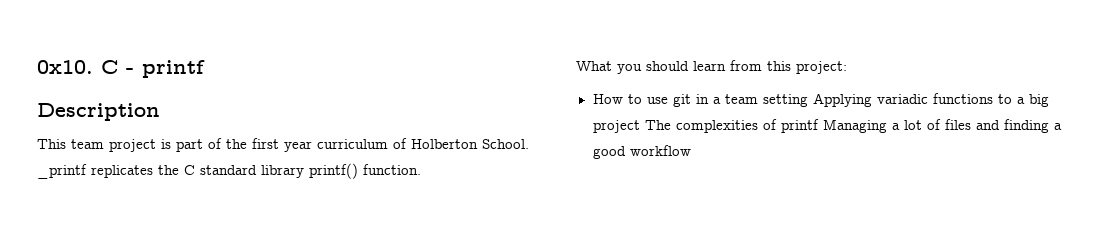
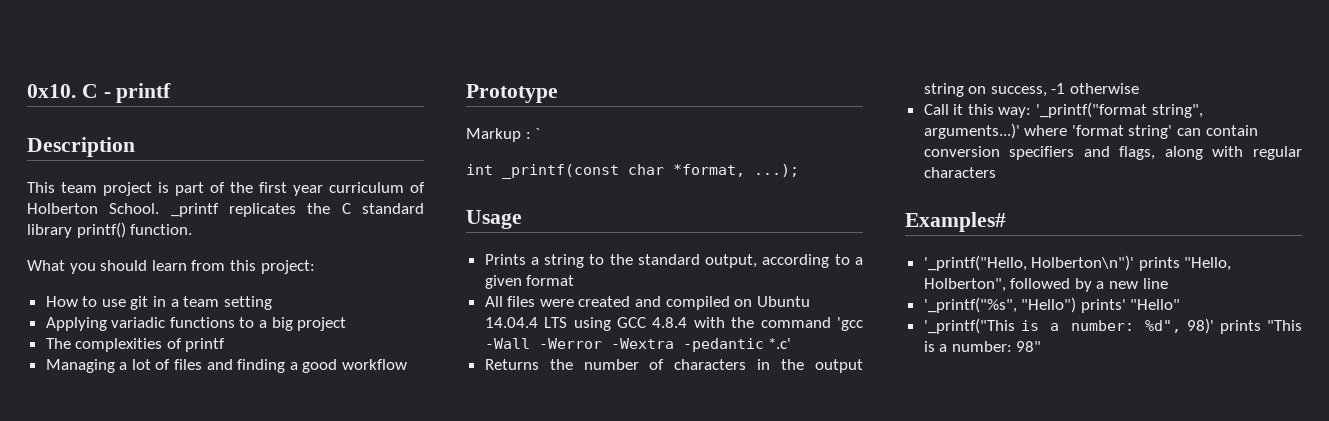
- How to use git in a team setting Applying variadic functions to a big project The complexities of printf Managing a lot of files and finding a good workflow
+ How to use git in a team setting
+ Applying variadic functions to a big project
+ The complexities of printf
+ Managing a lot of files and finding a good workflow
+ Prototype
+ Markup : `
+ int _printf(const char *format, ...);
+ Usage
+ Prints a string to the standard output, according to a given format
+ All files were created and compiled on Ubuntu 14.04.4 LTS using GCC 4.8.4 with the command 'gcc -Wall -Werror -Wextra -pedantic *.c'
+ Returns the number of characters in the output string on success, -1 otherwise
+ Call it this way: '_printf("format string", arguments...)' where 'format string' can contain conversion specifiers and flags, along with regular characters
+ Examples#
+ '_printf("Hello, Holberton\n")' prints "Hello, Holberton", followed by a new line
+ '_printf("%s", "Hello") prints' "Hello"
+ '_printf("This is a number: %d", 98)' prints "This is a number: 98"

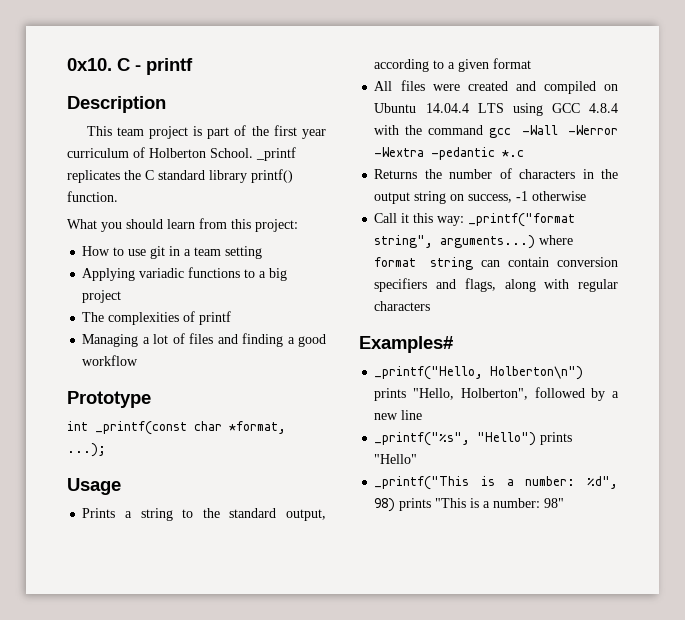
- Markup : `
- All files were created and compiled on Ubuntu 14.04.4 LTS using GCC 4.8.4 with the command 'gcc -Wall -Werror -Wextra -pedantic *.c'
+ All files were created and compiled on Ubuntu 14.04.4 LTS using GCC 4.8.4 with the command gcc -Wall -Werror -Wextra -pedantic *.c
- Call it this way: '_printf("format string", arguments...)' where 'format string' can contain conversion specifiers and flags, along with regular characters
+ Call it this way: _printf("format string", arguments...) where format string can contain conversion specifiers and flags, along with regular characters
- '_printf("Hello, Holberton\n")' prints "Hello, Holberton", followed by a new line
+ _printf("Hello, Holberton\n") prints "Hello, Holberton", followed by a new line
- '_printf("%s", "Hello") prints' "Hello"
+ _printf("%s", "Hello") prints "Hello"
- '_printf("This is a number: %d", 98)' prints "This is a number: 98"
+ _printf("This is a number: %d", 98) prints "This is a number: 98"

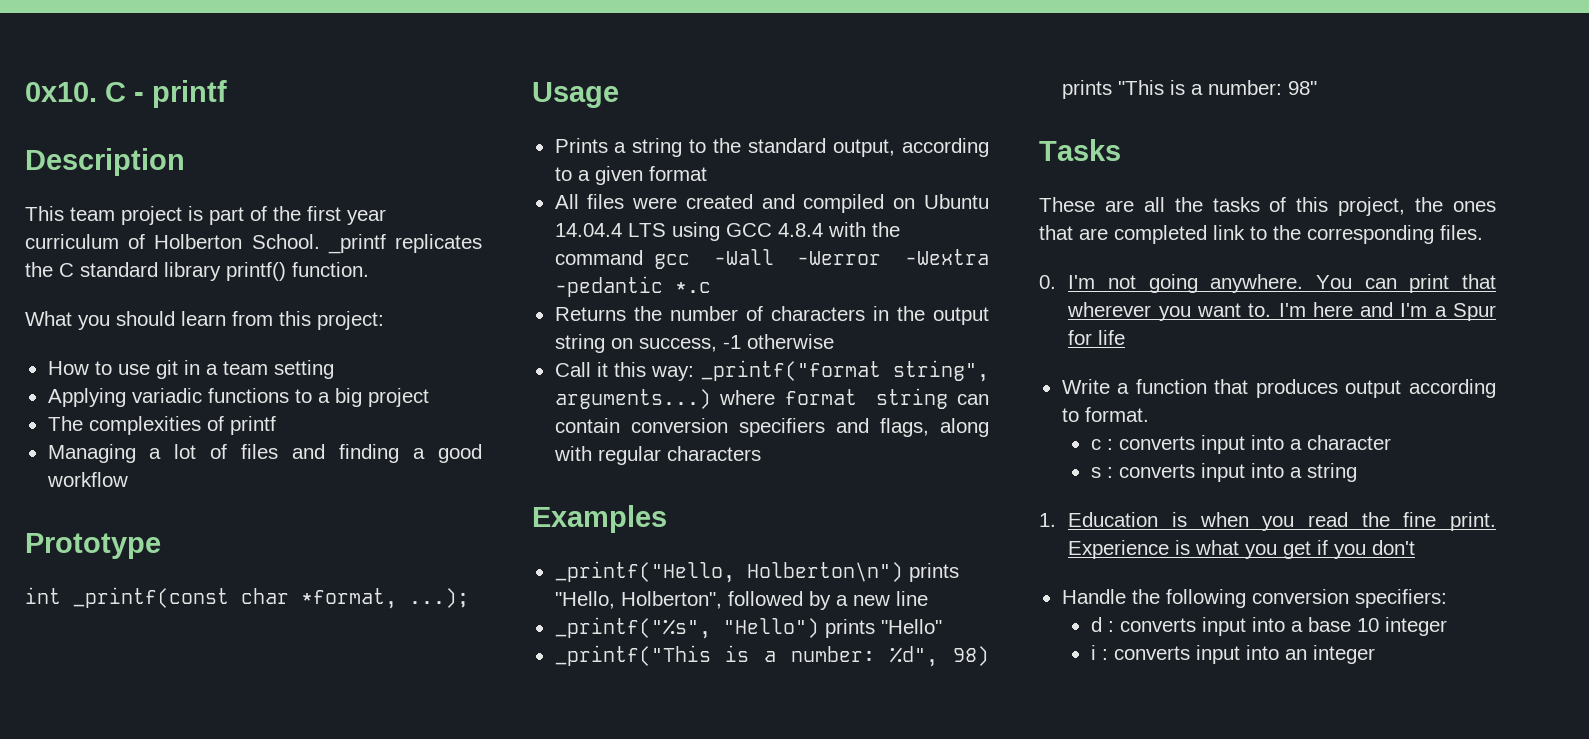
- Examples#
+ Examples
+ Tasks
+ These are all the tasks of this project, the ones that are completed link to the corresponding files.
+ 0. I'm not going anywhere. You can print that wherever you want to. I'm here and I'm a Spur for life
+ Write a function that produces output according to format.
+ c : converts input into a character
+ s : converts input into a string
+ 1. Education is when you read the fine print. Experience is what you get if you don't
+ Handle the following conversion specifiers:
+ d : converts input into a base 10 integer
+ i : converts input into an integer

